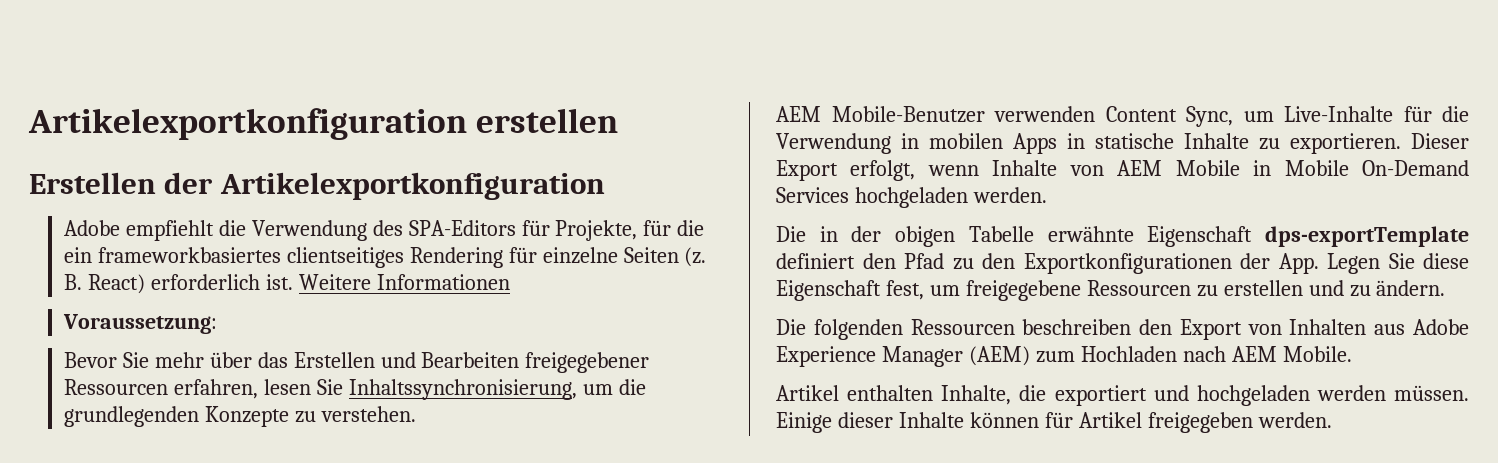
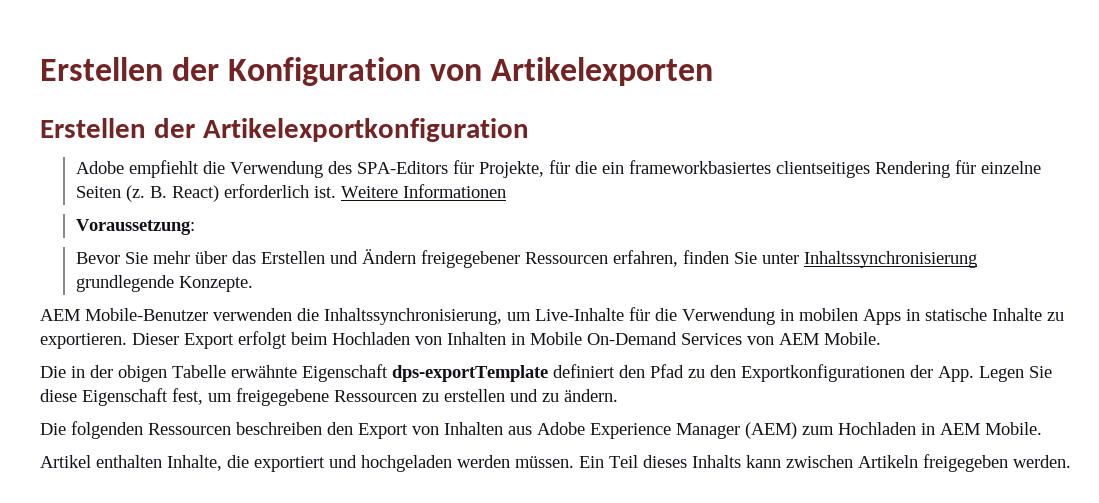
- Artikelexportkonfiguration erstellen
+ Erstellen der Konfiguration von Artikelexporten
- Bevor Sie mehr über das Erstellen und Bearbeiten freigegebener Ressourcen erfahren, lesen Sie Inhaltssynchronisierung, um die grundlegenden Konzepte zu verstehen.
+ Bevor Sie mehr über das Erstellen und Ändern freigegebener Ressourcen erfahren, finden Sie unter Inhaltssynchronisierung grundlegende Konzepte.
- AEM Mobile-Benutzer verwenden Content Sync, um Live-Inhalte für die Verwendung in mobilen Apps in statische Inhalte zu exportieren.
+ AEM Mobile-Benutzer verwenden die Inhaltssynchronisierung, um Live-Inhalte für die Verwendung in mobilen Apps in statische Inhalte zu exportieren.
- Dieser Export erfolgt, wenn Inhalte von AEM Mobile in Mobile On-Demand Services hochgeladen werden.
+ Dieser Export erfolgt beim Hochladen von Inhalten in Mobile On-Demand Services von AEM Mobile.
- Die folgenden Ressourcen beschreiben den Export von Inhalten aus Adobe Experience Manager (AEM) zum Hochladen nach AEM Mobile.
+ Die folgenden Ressourcen beschreiben den Export von Inhalten aus Adobe Experience Manager (AEM) zum Hochladen in AEM Mobile.
- Einige dieser Inhalte können für Artikel freigegeben werden.
+ Ein Teil dieses Inhalts kann zwischen Artikeln freigegeben werden.

